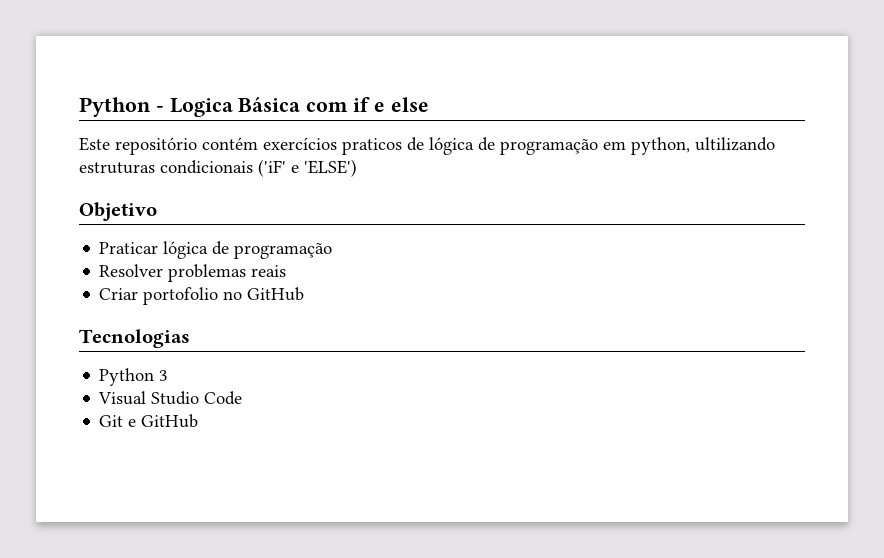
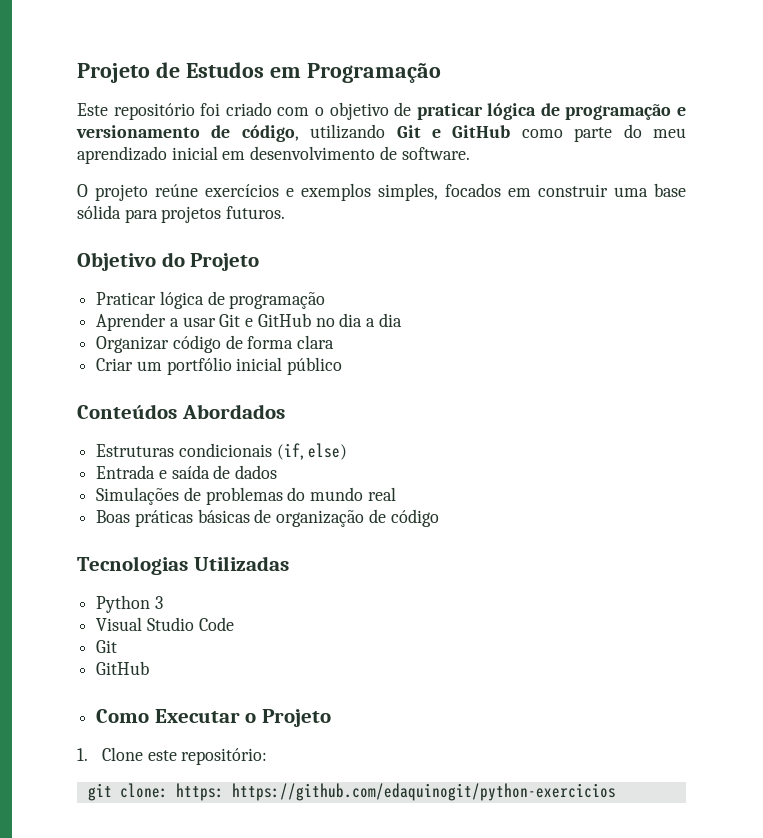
- Python - Logica Básica com if e else
- Este repositório contém exercícios praticos de lógica de programação em python, ultilizando estruturas condicionais ('iF' e 'ELSE')
+ Projeto de Estudos em Programação
+ Este repositório foi criado com o objetivo de praticar lógica de programação e versionamento de código, utilizando Git e GitHub como parte do meu aprendizado inicial em desenvolvimento de software.
+ O projeto reúne exercícios e exemplos simples, focados em construir uma base sólida para projetos futuros.
- Objetivo
+ Objetivo do Projeto
- Resolver problemas reais
- Criar portofolio no GitHub
+ Aprender a usar Git e GitHub no dia a dia
+ Organizar código de forma clara
+ Criar um portfólio inicial público
+ Conteúdos Abordados
+ Estruturas condicionais (if, else)
+ Entrada e saída de dados
+ Simulações de problemas do mundo real
+ Boas práticas básicas de organização de código
- Tecnologias
+ Tecnologias Utilizadas
  Visual Studio Code
- Git e GitHub
+ Git
+ GitHub
+ Como Executar o Projeto
+ 1. Clone este repositório:
+ git clone: https: https://github.com/edaquinogit/python-exercicios

